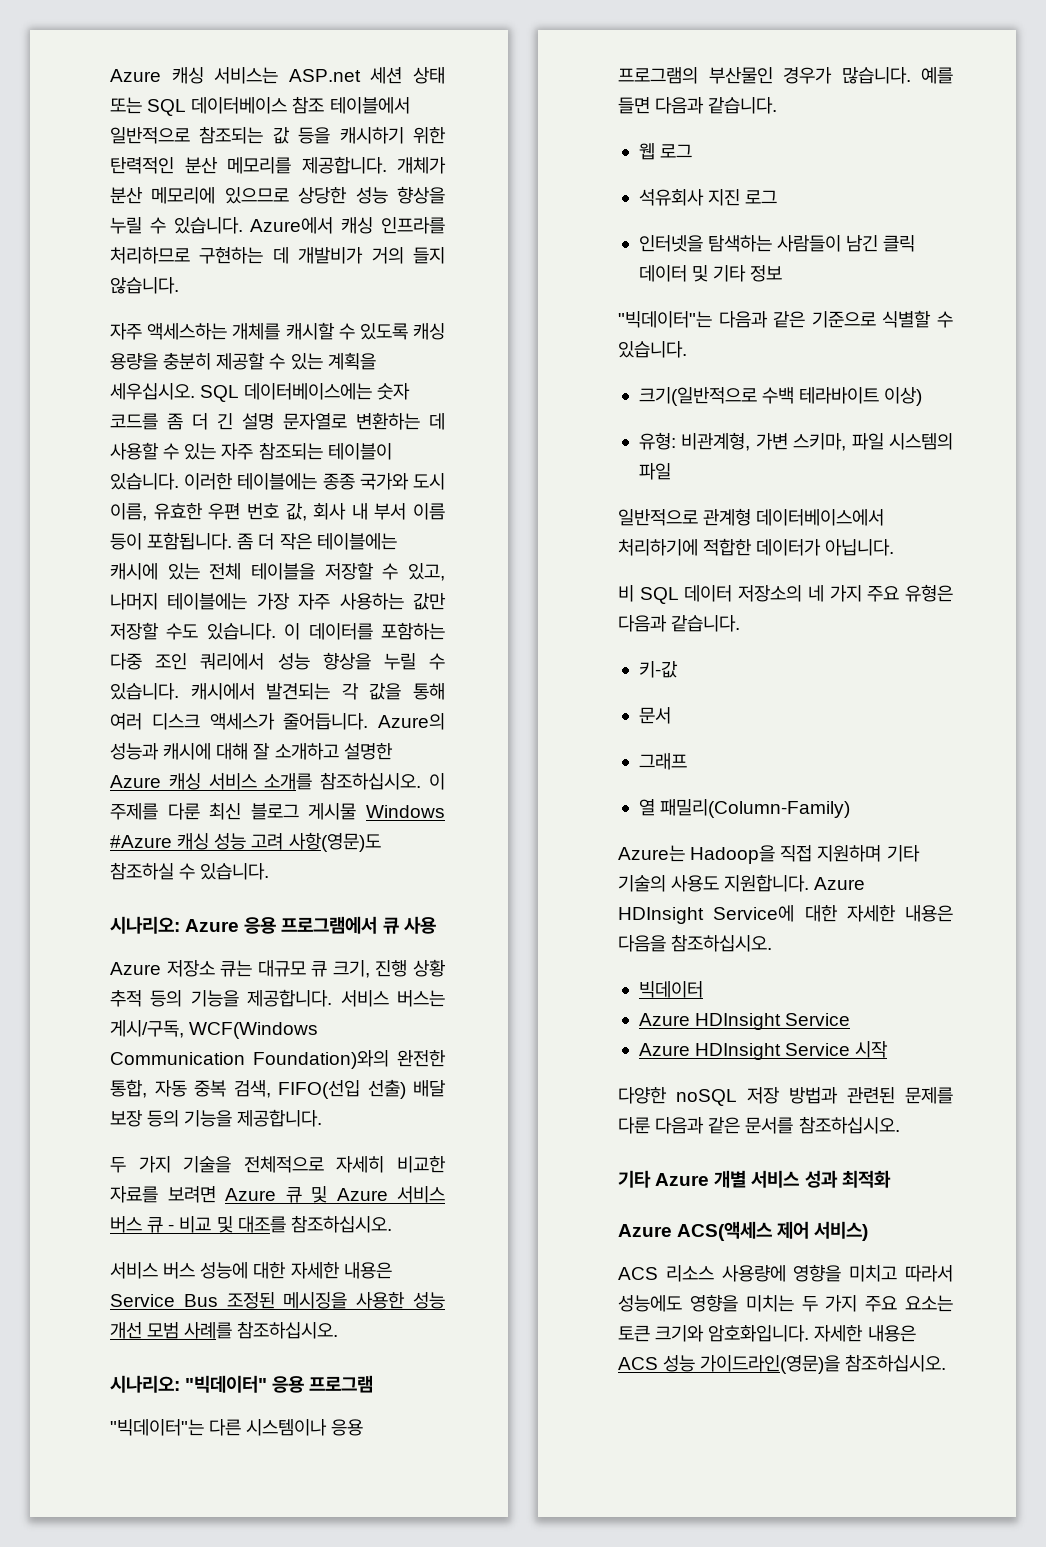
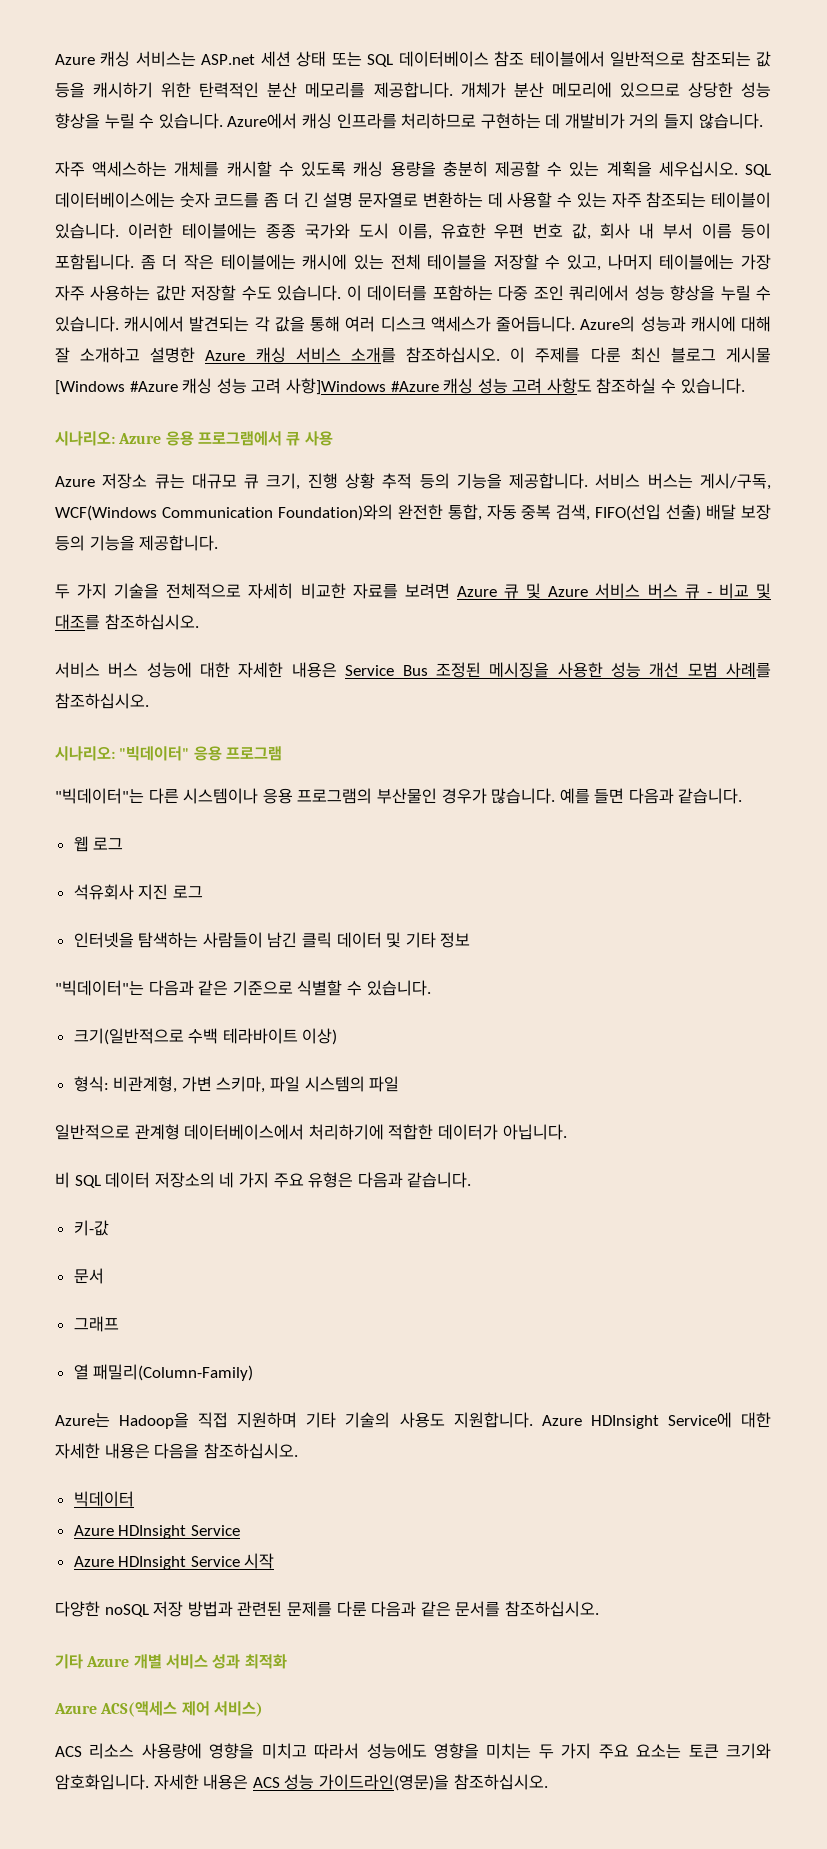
- 이 주제를 다룬 최신 블로그 게시물 Windows #Azure 캐싱 성능 고려 사항(영문)도 참조하실 수 있습니다.
+ 이 주제를 다룬 최신 블로그 게시물 [Windows #Azure 캐싱 성능 고려 사항]Windows #Azure 캐싱 성능 고려 사항도 참조하실 수 있습니다.
- 유형: 비관계형, 가변 스키마, 파일 시스템의 파일
+ 형식: 비관계형, 가변 스키마, 파일 시스템의 파일

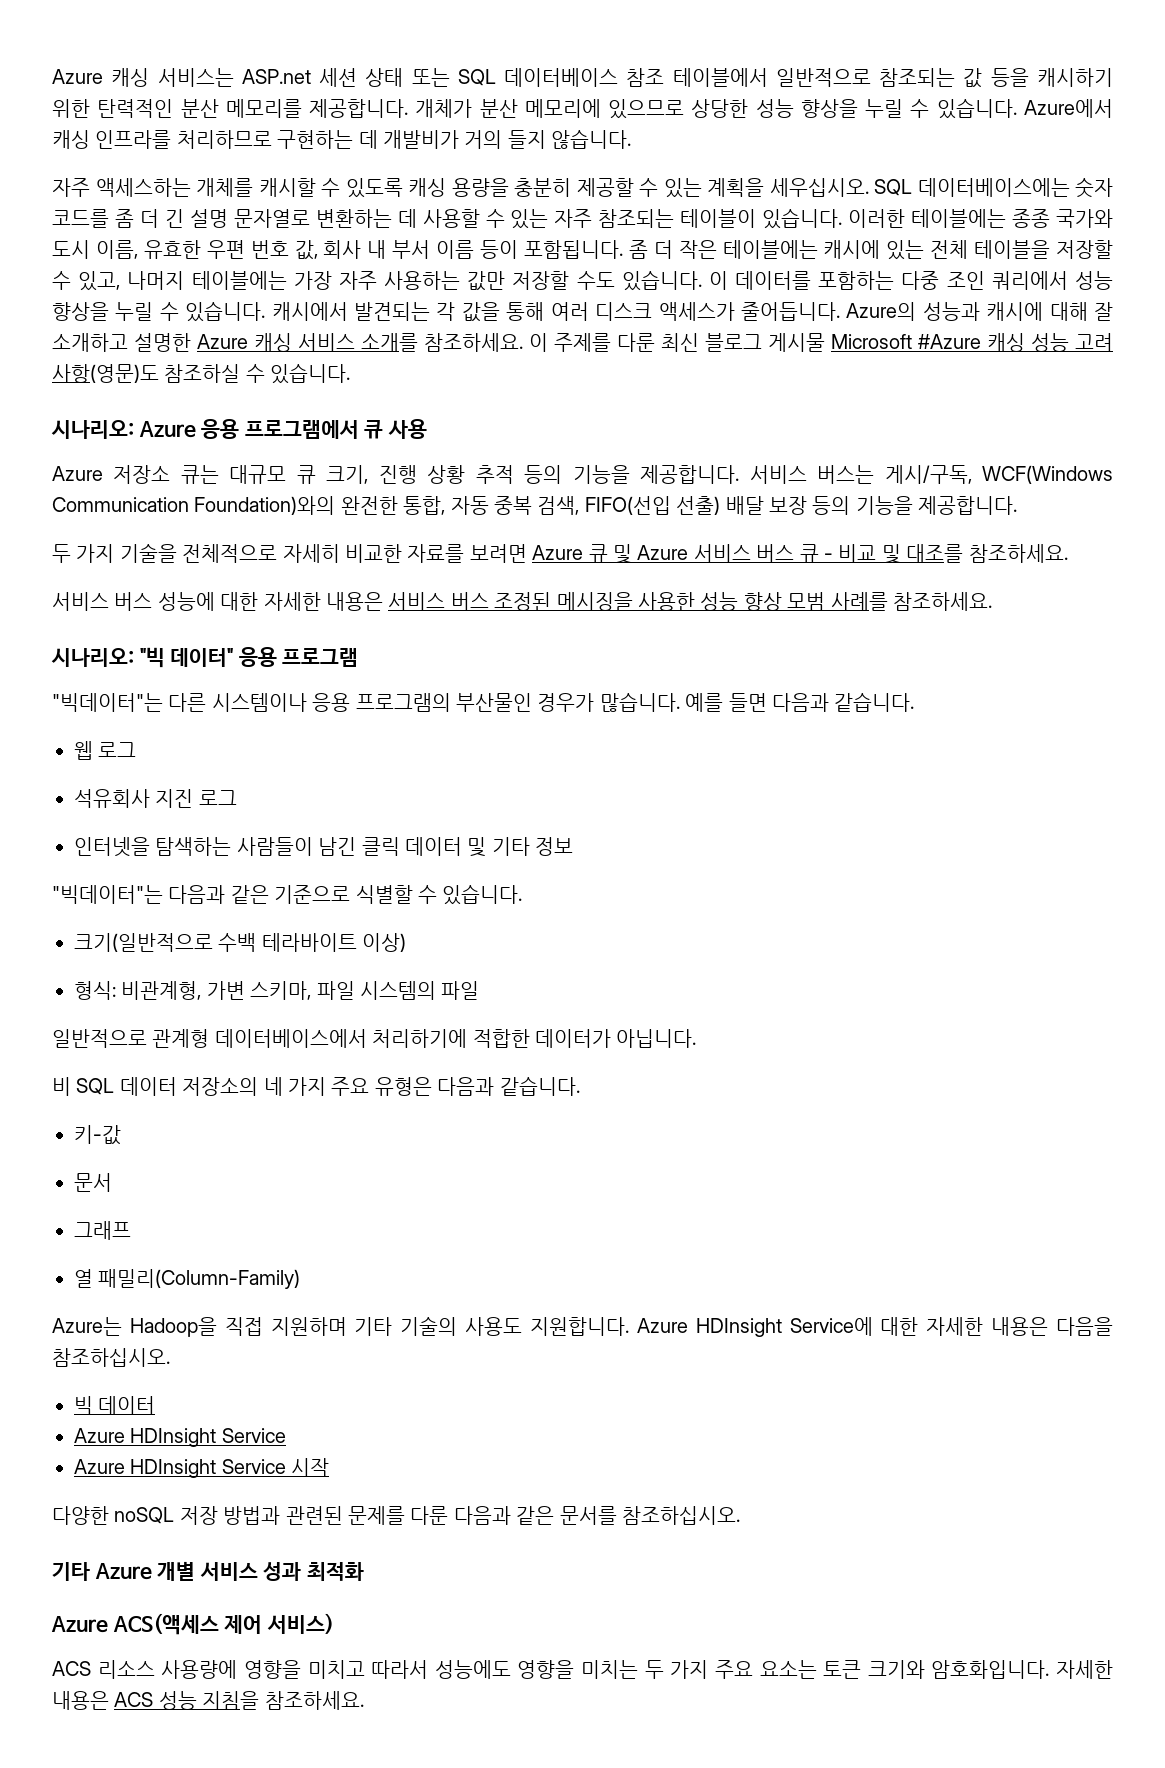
- Azure의 성능과 캐시에 대해 잘 소개하고 설명한 Azure 캐싱 서비스 소개를 참조하십시오.
+ Azure의 성능과 캐시에 대해 잘 소개하고 설명한 Azure 캐싱 서비스 소개를 참조하세요.
- 이 주제를 다룬 최신 블로그 게시물 [Windows #Azure 캐싱 성능 고려 사항]Windows #Azure 캐싱 성능 고려 사항도 참조하실 수 있습니다.
+ 이 주제를 다룬 최신 블로그 게시물 Microsoft #Azure 캐싱 성능 고려 사항(영문)도 참조하실 수 있습니다.
- 두 가지 기술을 전체적으로 자세히 비교한 자료를 보려면 Azure 큐 및 Azure 서비스 버스 큐 - 비교 및 대조를 참조하십시오.
+ 두 가지 기술을 전체적으로 자세히 비교한 자료를 보려면 Azure 큐 및 Azure 서비스 버스 큐 - 비교 및 대조를 참조하세요.
- 서비스 버스 성능에 대한 자세한 내용은 Service Bus 조정된 메시징을 사용한 성능 개선 모범 사례를 참조하십시오.
- 시나리오: "빅데이터" 응용 프로그램
+ 서비스 버스 성능에 대한 자세한 내용은 서비스 버스 조정된 메시징을 사용한 성능 향상 모범 사례를 참조하세요.
+ 시나리오: "빅 데이터" 응용 프로그램
- 빅데이터
+ 빅 데이터
- 자세한 내용은 ACS 성능 가이드라인(영문)을 참조하십시오.
+ 자세한 내용은 ACS 성능 지침을 참조하세요.

